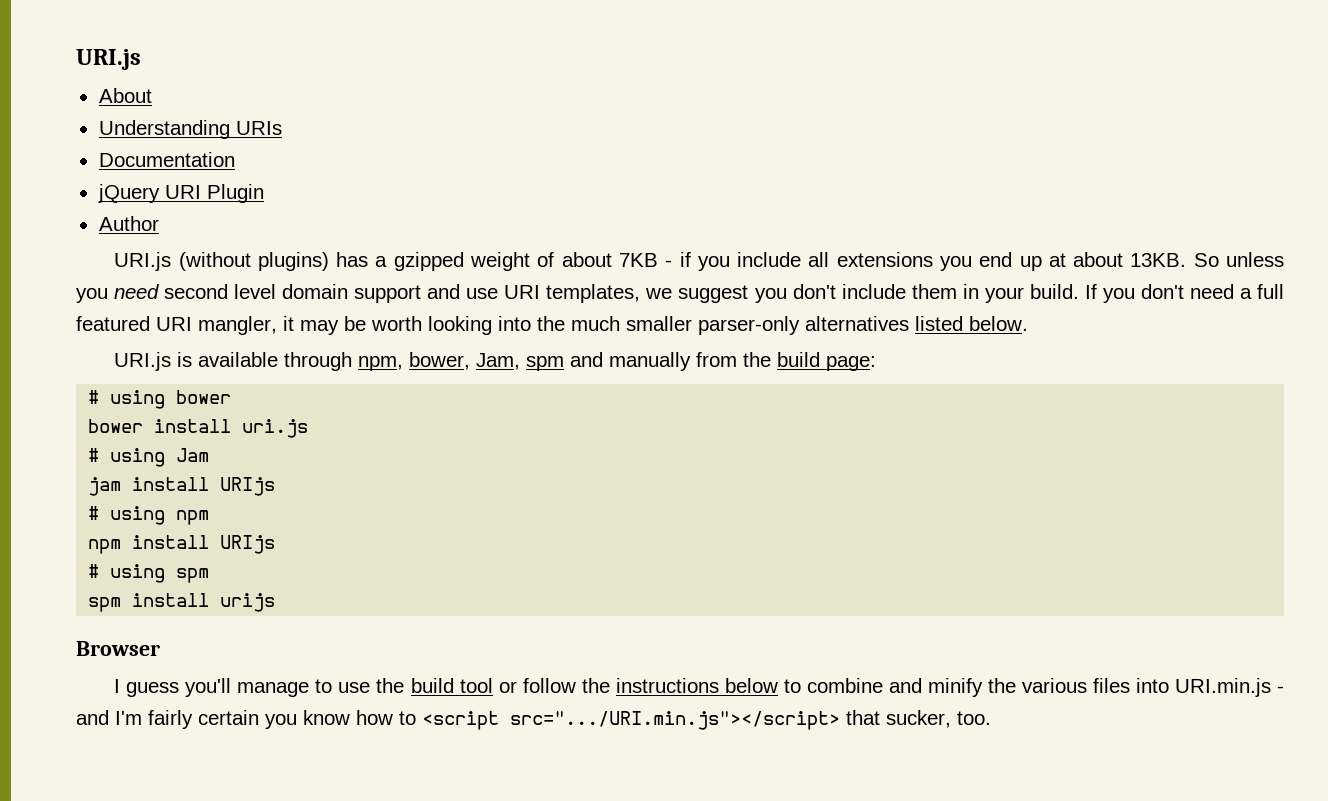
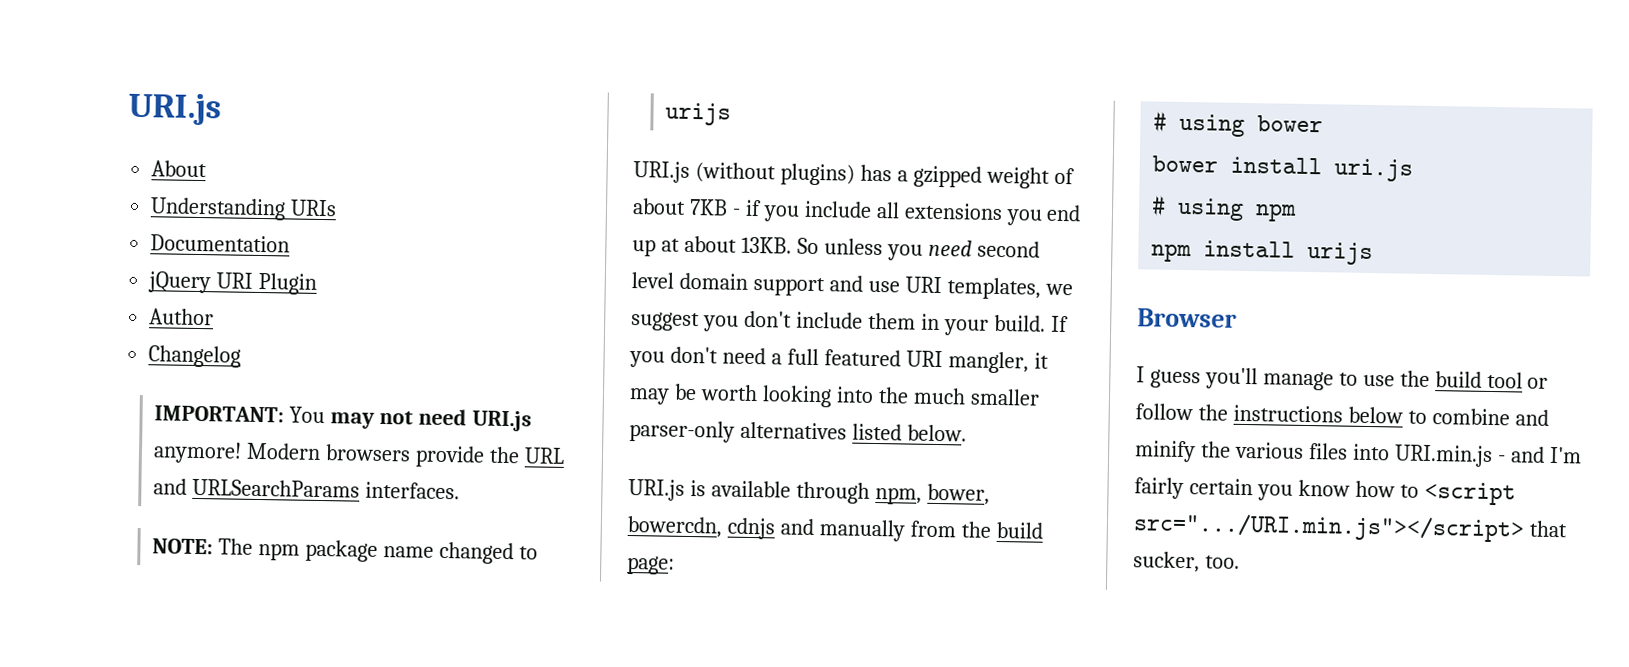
+ Changelog
+ IMPORTANT: You may not need URI.js anymore! Modern browsers provide the URL and URLSearchParams interfaces.
+ NOTE: The npm package name changed to urijs
- URI.js is available through npm, bower, Jam, spm and manually from the build page:
+ URI.js is available through npm, bower, bowercdn, cdnjs and manually from the build page:
- # using Jam
- jam install URIjs
- npm install URIjs
- # using spm
- spm install urijs
+ npm install urijs

